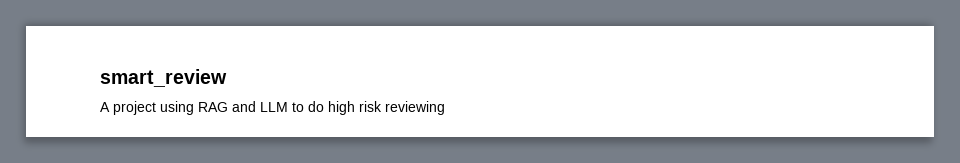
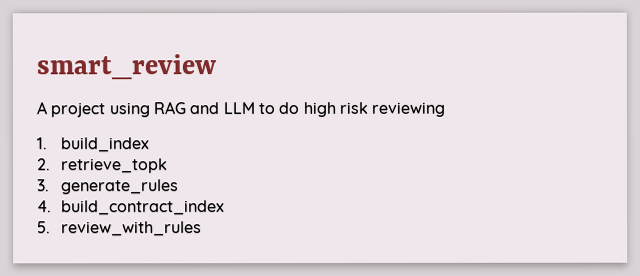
+ 1. build_index
+ 2. retrieve_topk
+ 3. generate_rules
+ 4. build_contract_index
+ 5. review_with_rules

